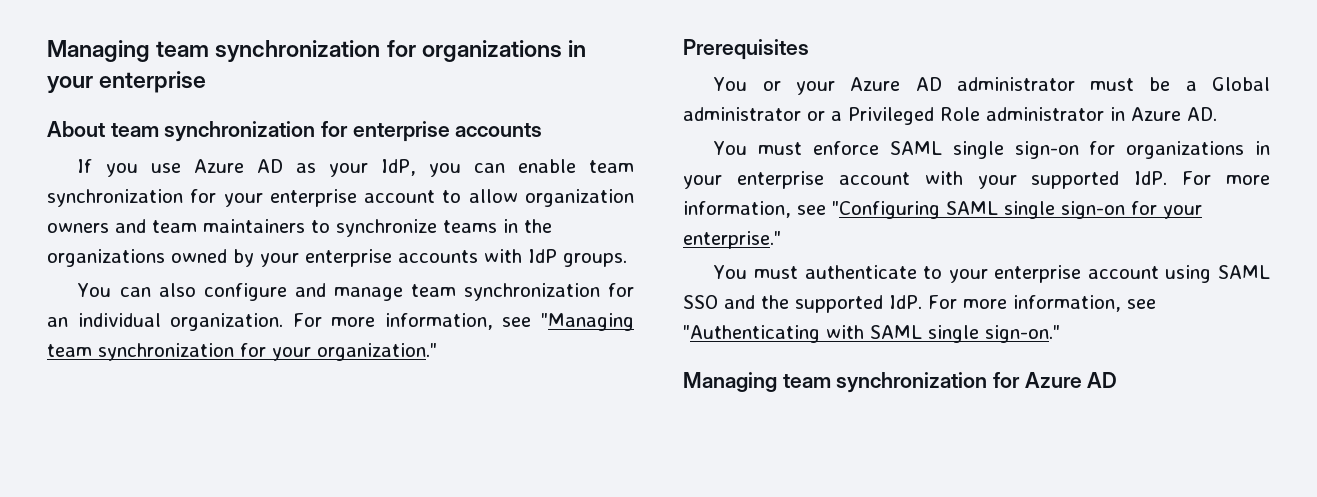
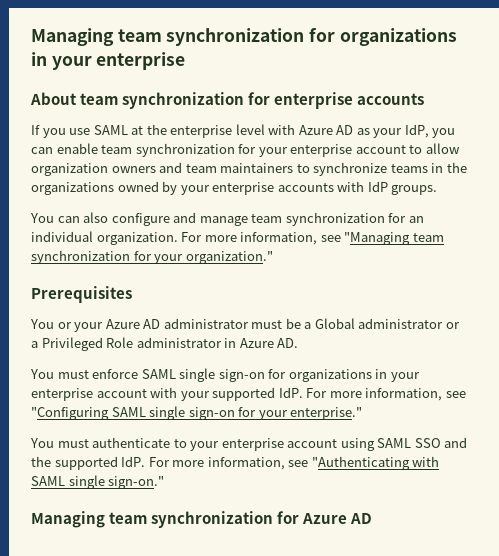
- If you use Azure AD as your IdP, you can enable team synchronization for your enterprise account to allow organization owners and team maintainers to synchronize teams in the organizations owned by your enterprise accounts with IdP groups.
+ If you use SAML at the enterprise level with Azure AD as your IdP, you can enable team synchronization for your enterprise account to allow organization owners and team maintainers to synchronize teams in the organizations owned by your enterprise accounts with IdP groups.

